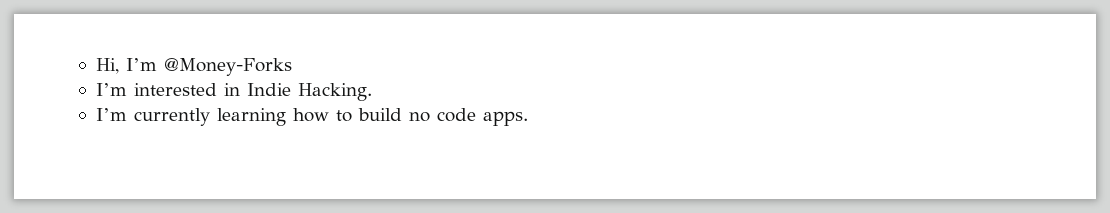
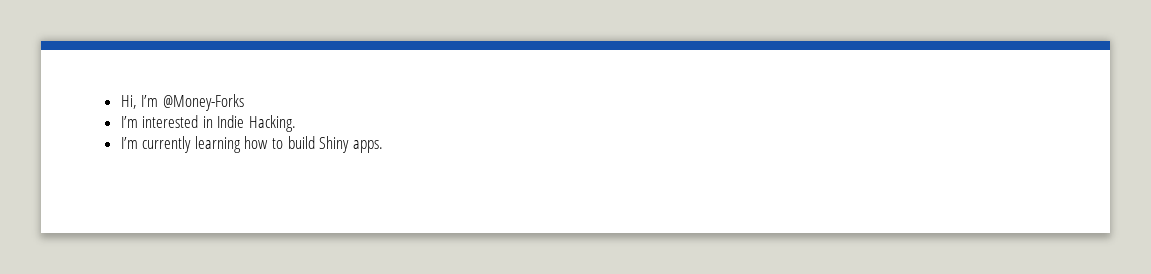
- I’m currently learning how to build no code apps.
+ I’m currently learning how to build Shiny apps.

